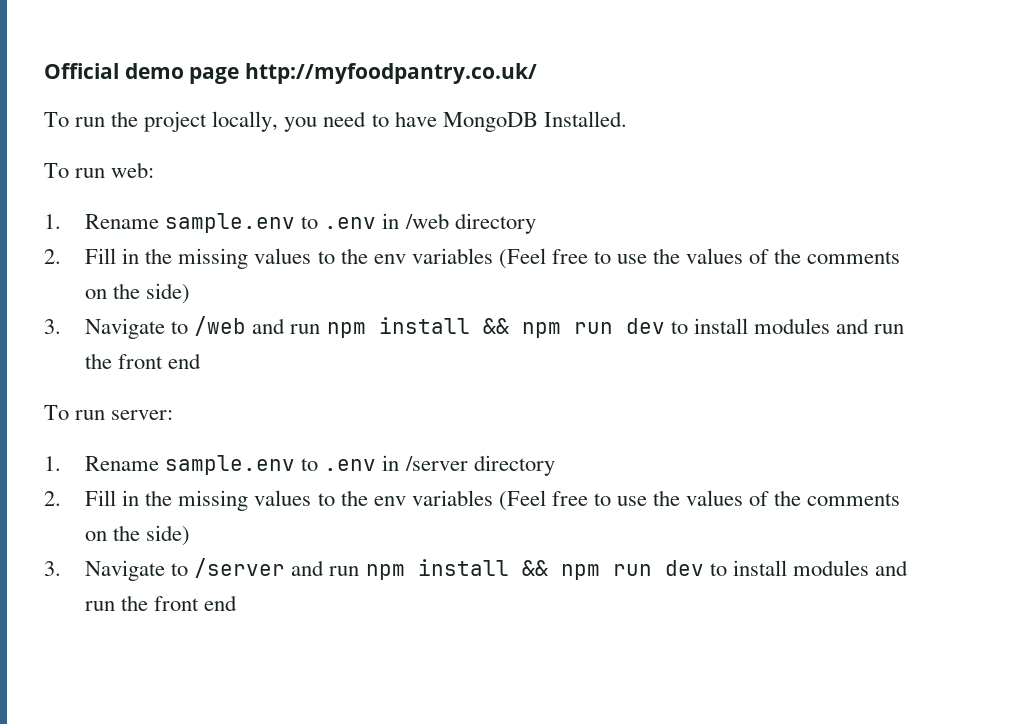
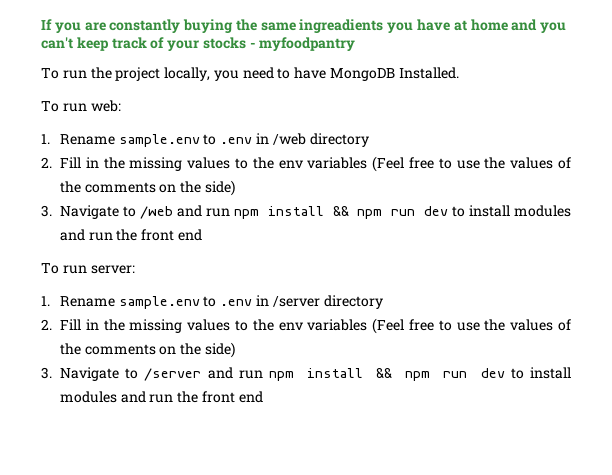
- Official demo page http://myfoodpantry.co.uk/
+ If you are constantly buying the same ingreadients you have at home and you can't keep track of your stocks - myfoodpantry

